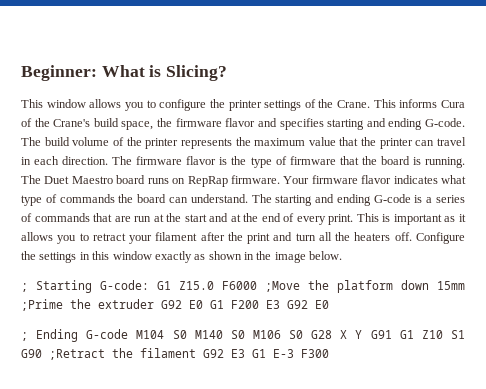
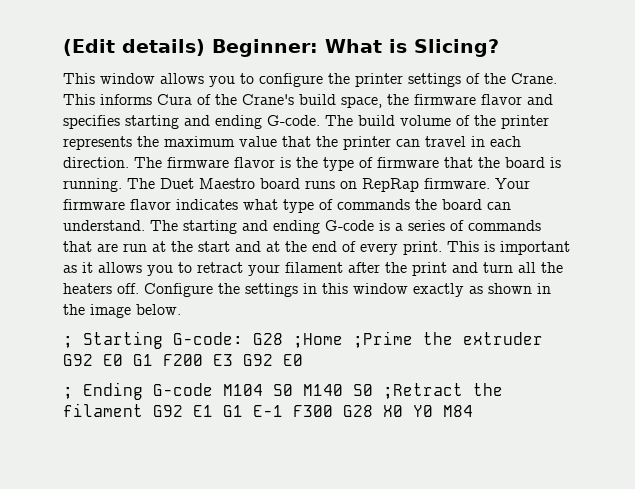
- Beginner: What is Slicing?
+ (Edit details) Beginner: What is Slicing?
- ; Starting G-code: G1 Z15.0 F6000 ;Move the platform down 15mm ;Prime the extruder G92 E0 G1 F200 E3 G92 E0
+ ; Starting G-code: G28 ;Home ;Prime the extruder G92 E0 G1 F200 E3 G92 E0
- ; Ending G-code M104 S0 M140 S0 M106 S0 G28 X Y G91 G1 Z10 S1 G90 ;Retract the filament G92 E3 G1 E-3 F300
+ ; Ending G-code M104 S0 M140 S0 ;Retract the filament G92 E1 G1 E-1 F300 G28 X0 Y0 M84

